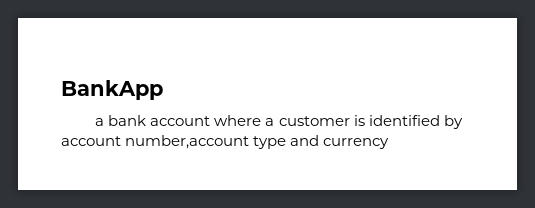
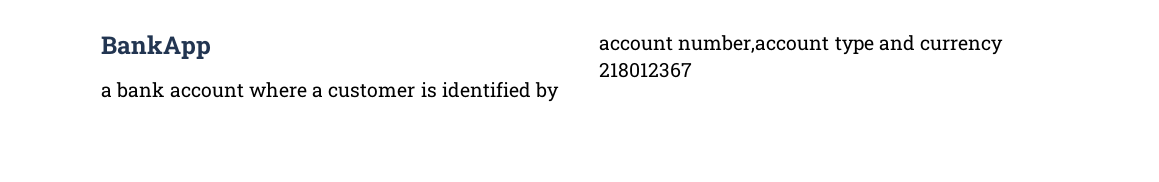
- a bank account where a customer is identified by account number,account type and currency
+ a bank account where a customer is identified by account number,account type and currency 218012367

